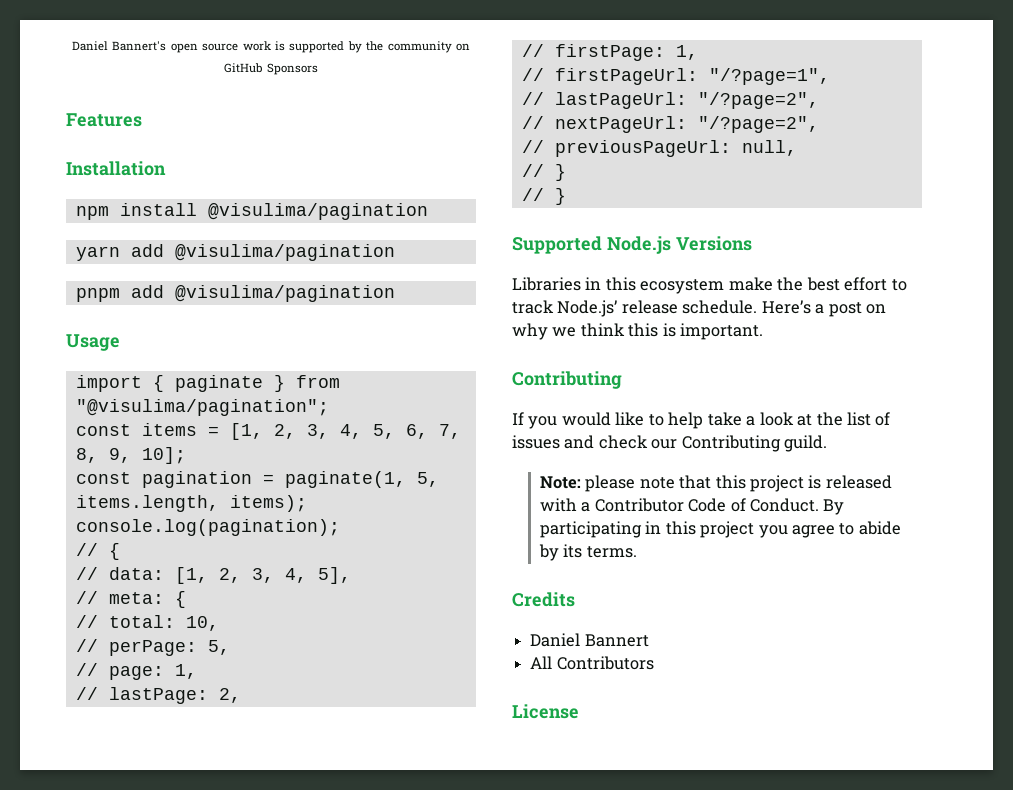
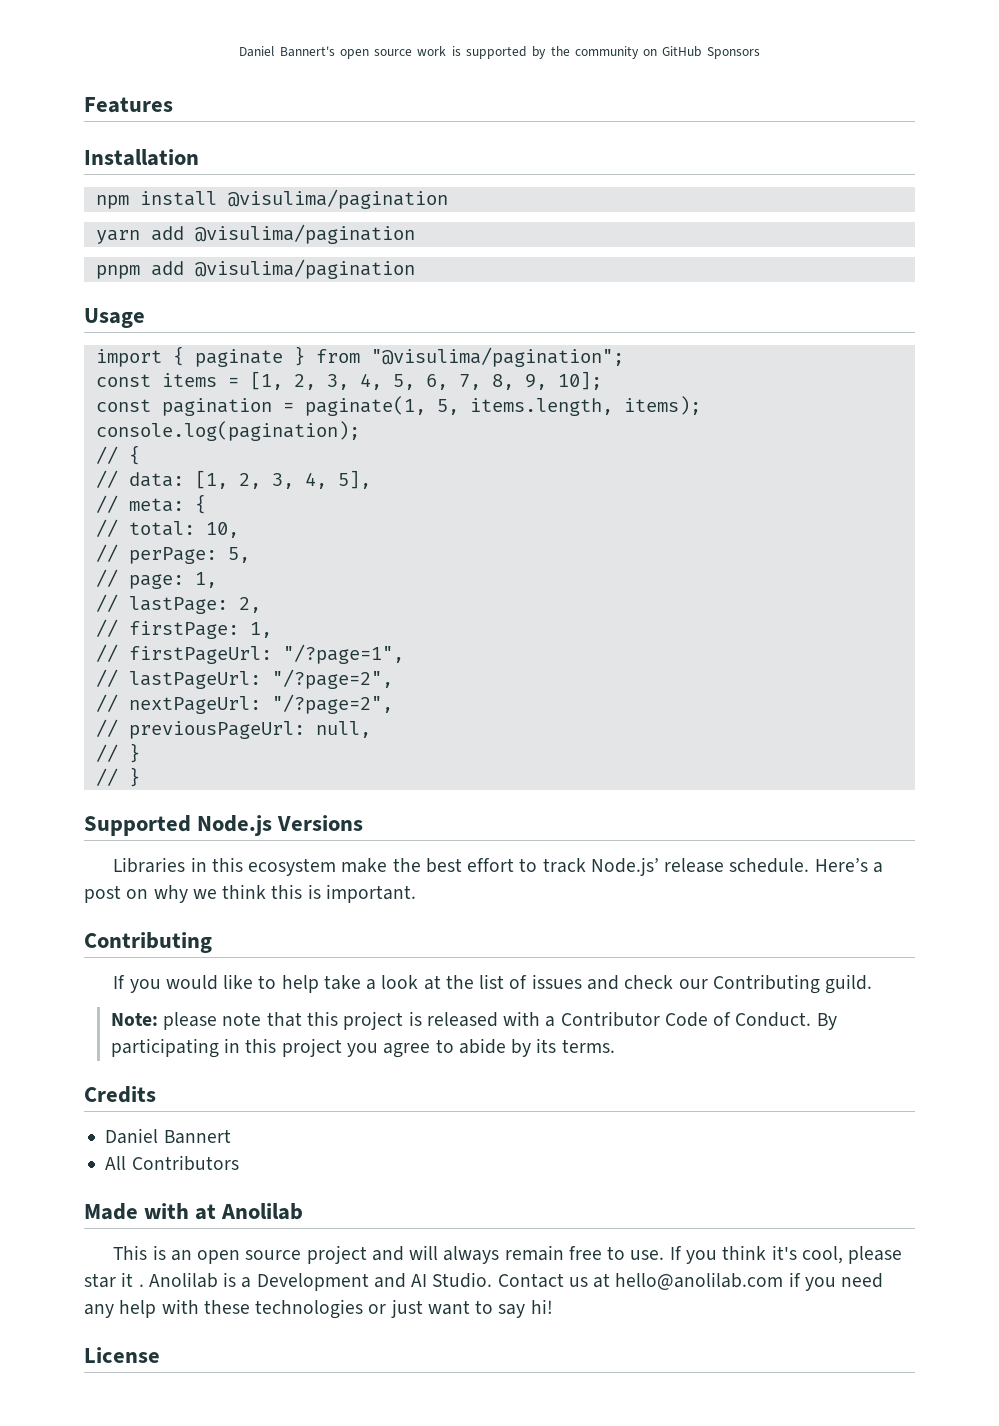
+ Made with at Anolilab
+ This is an open source project and will always remain free to use. If you think it's cool, please star it . Anolilab is a Development and AI Studio. Contact us at hello@anolilab.com if you need any help with these technologies or just want to say hi!

